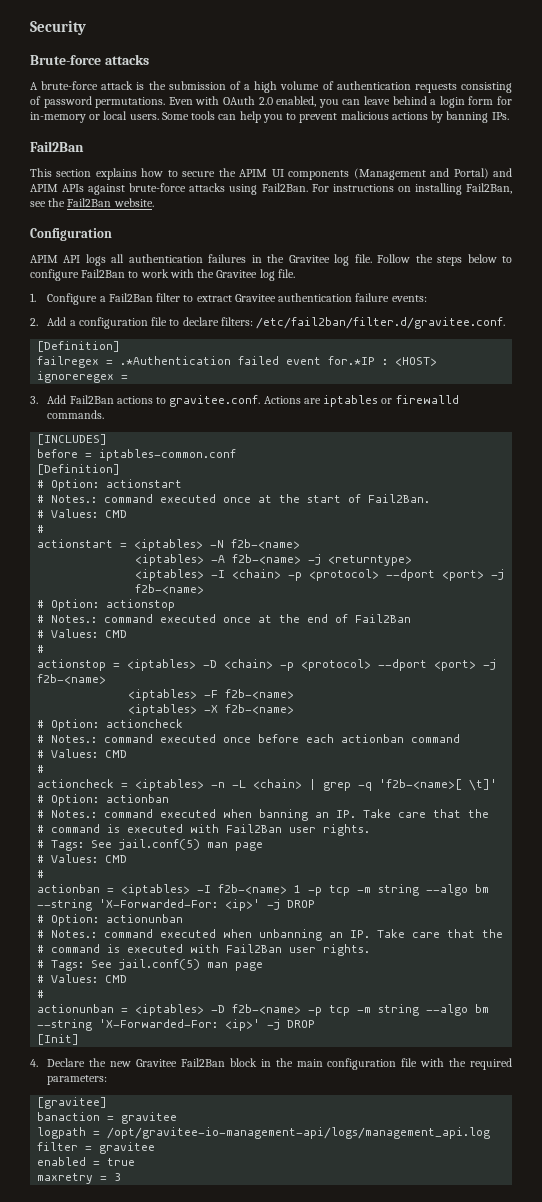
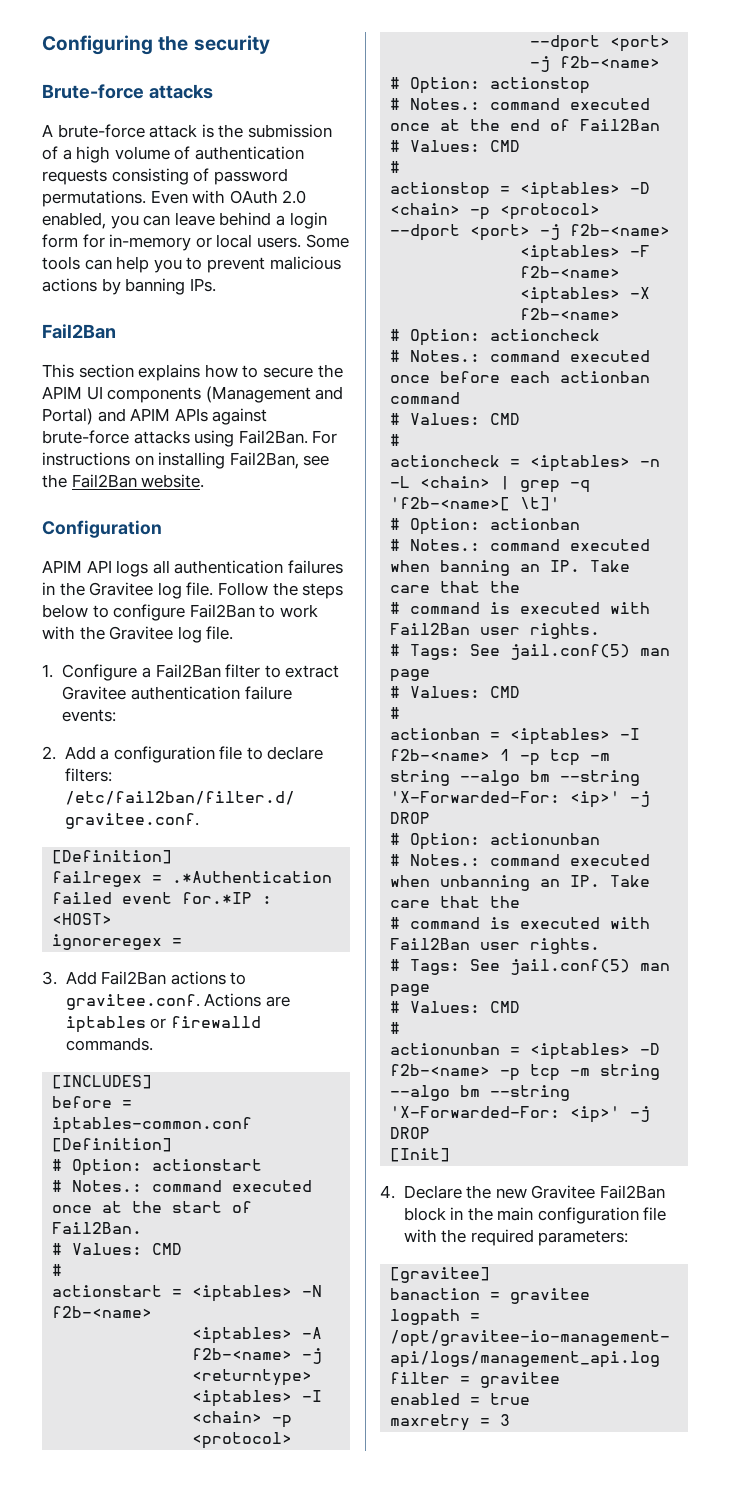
- Security
+ Configuring the security

